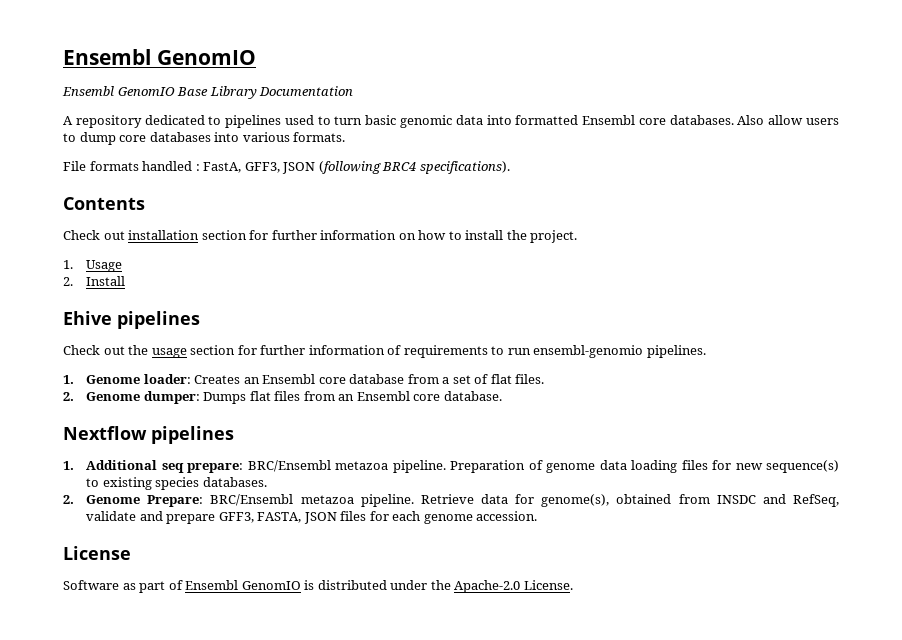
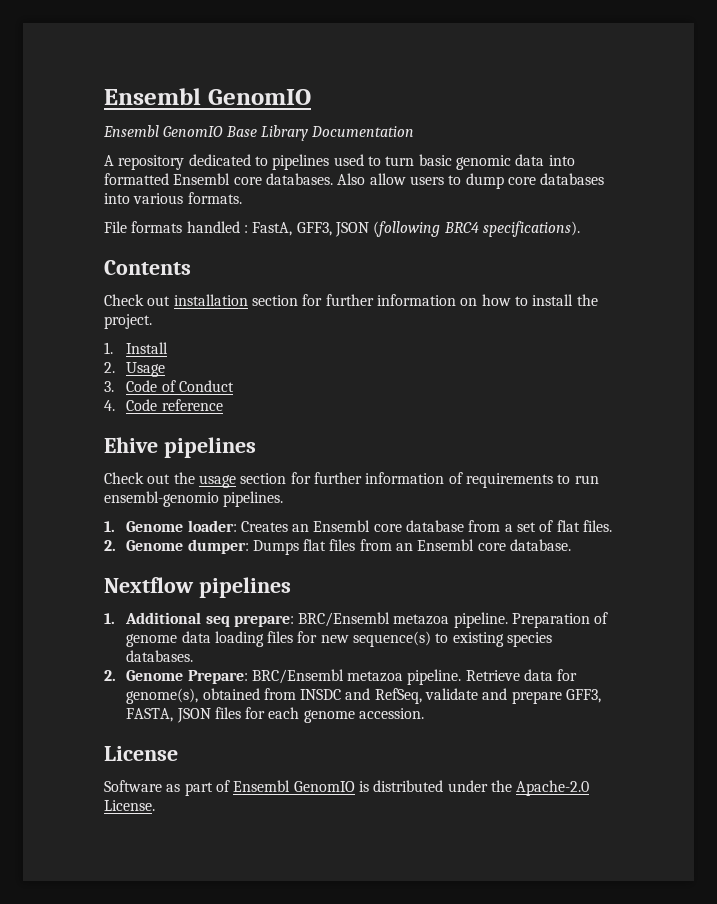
- 1. Usage
+ 1. Install
+ 2. Usage
- 2. Install
+ 3. Code of Conduct
+ 4. Code reference

